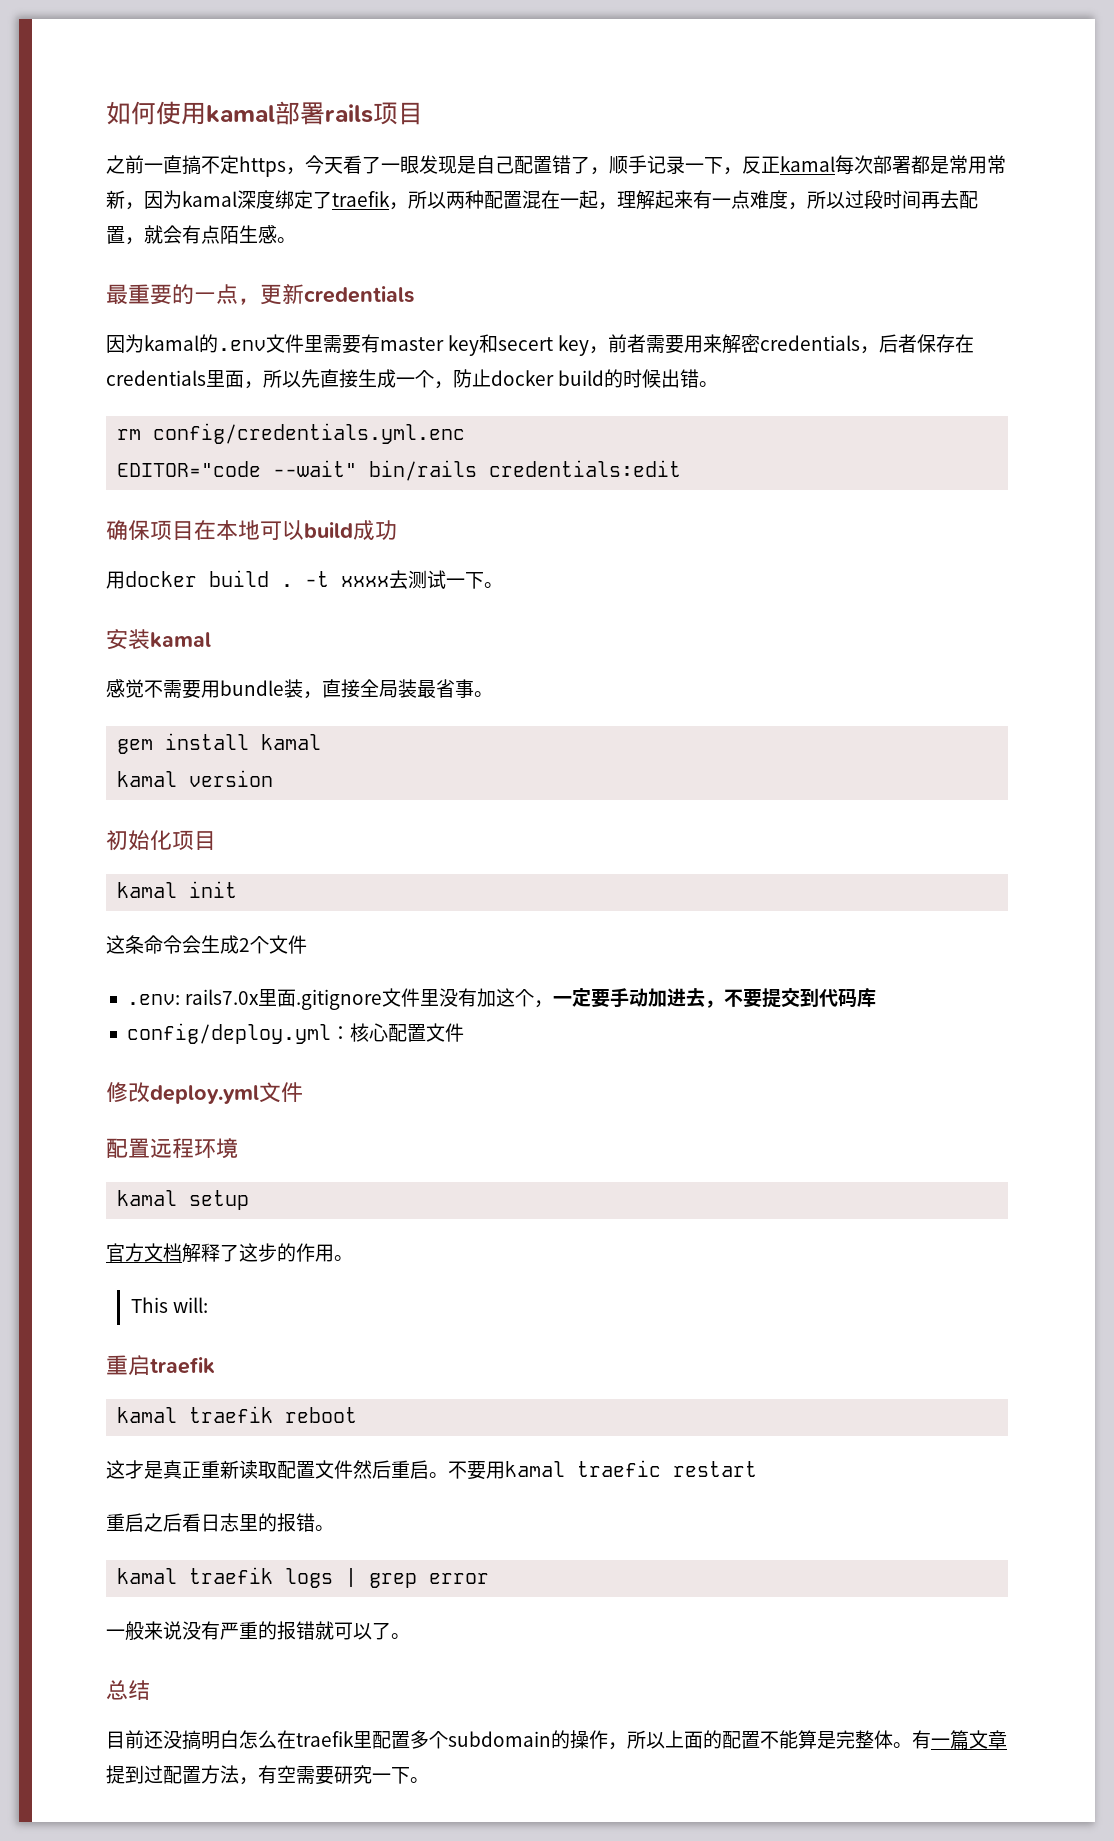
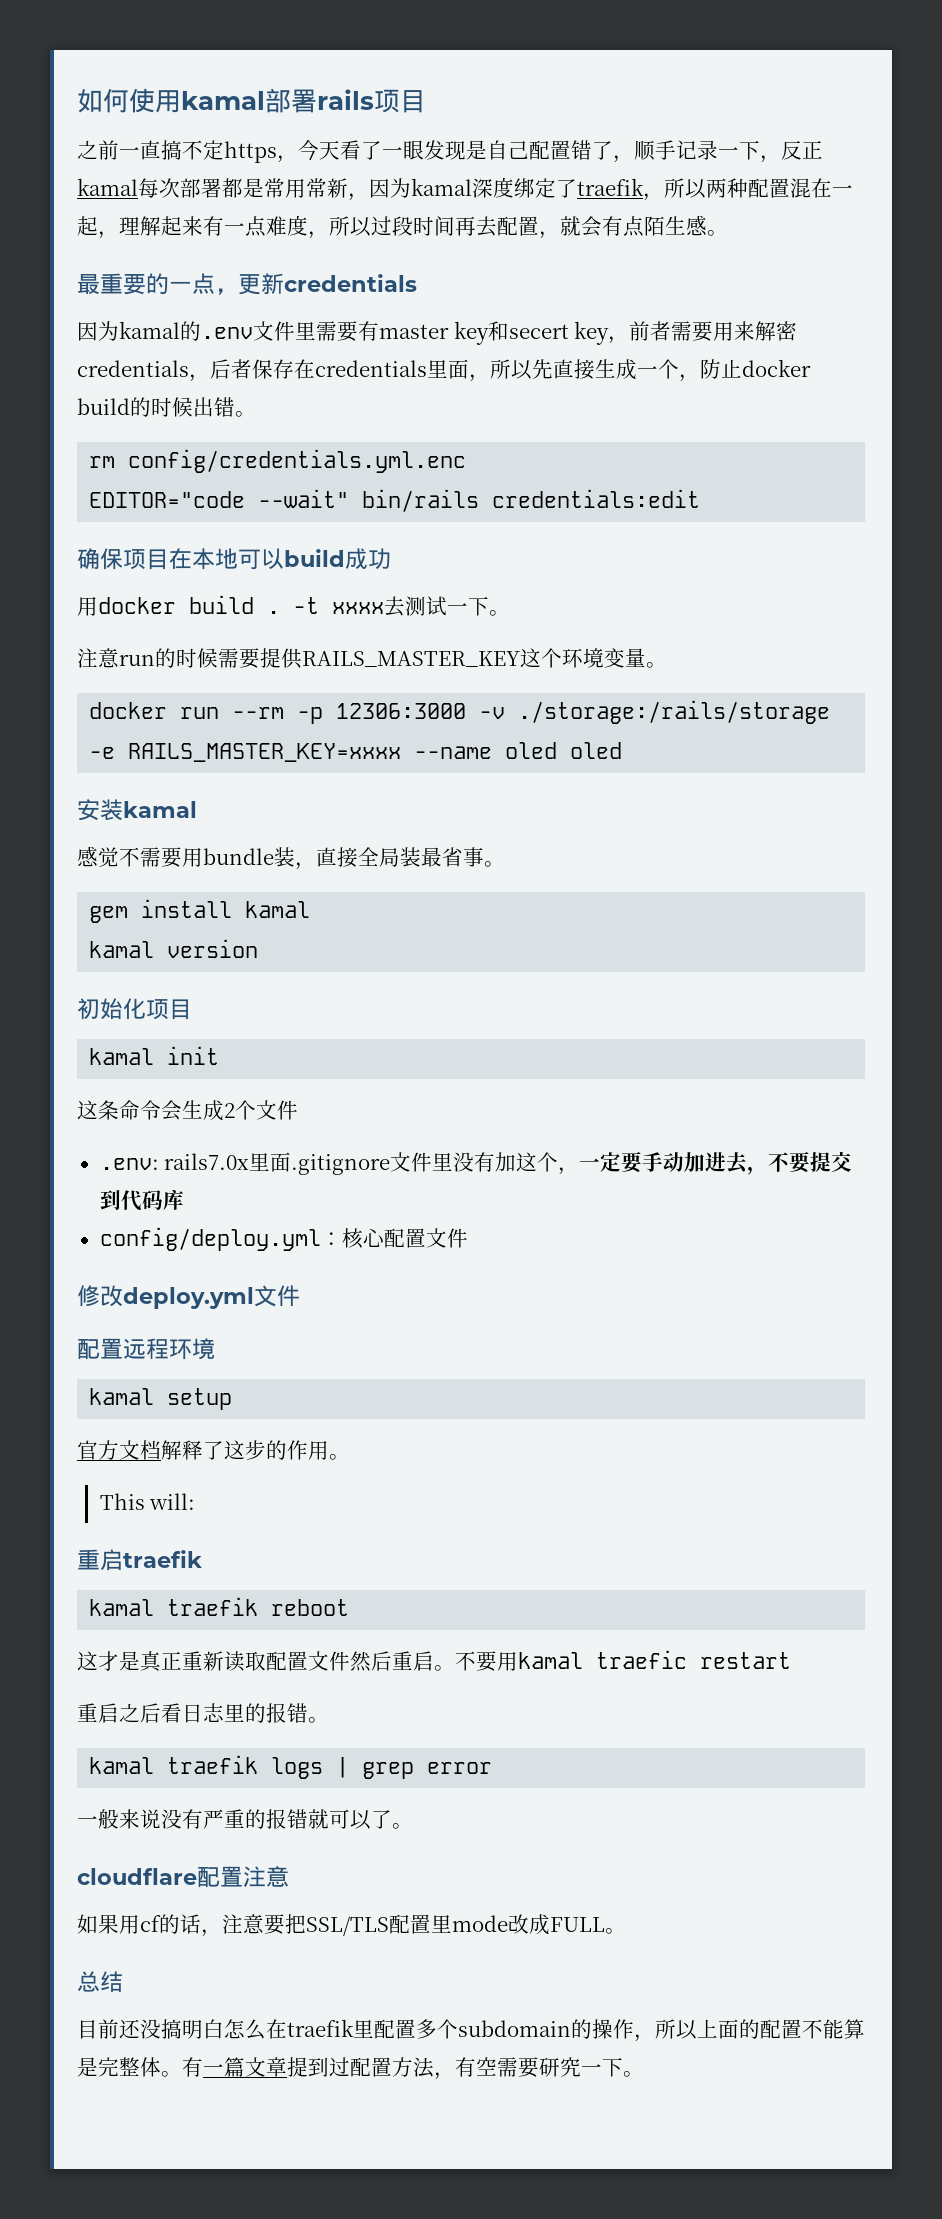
+ 注意run的时候需要提供RAILS_MASTER_KEY这个环境变量。
+ docker run --rm -p 12306:3000 -v ./storage:/rails/storage -e RAILS_MASTER_KEY=xxxx --name oled oled
+ cloudflare配置注意
+ 如果用cf的话，注意要把SSL/TLS配置里mode改成FULL。

